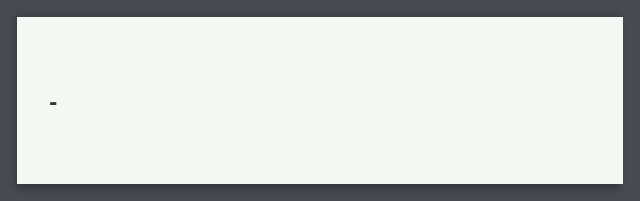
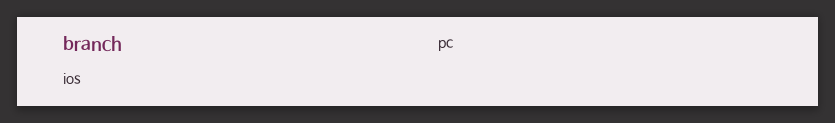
- -
+ branch
+ ios
+ pc

